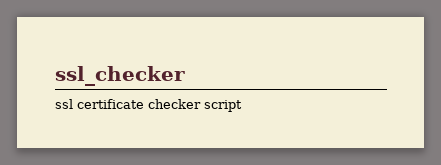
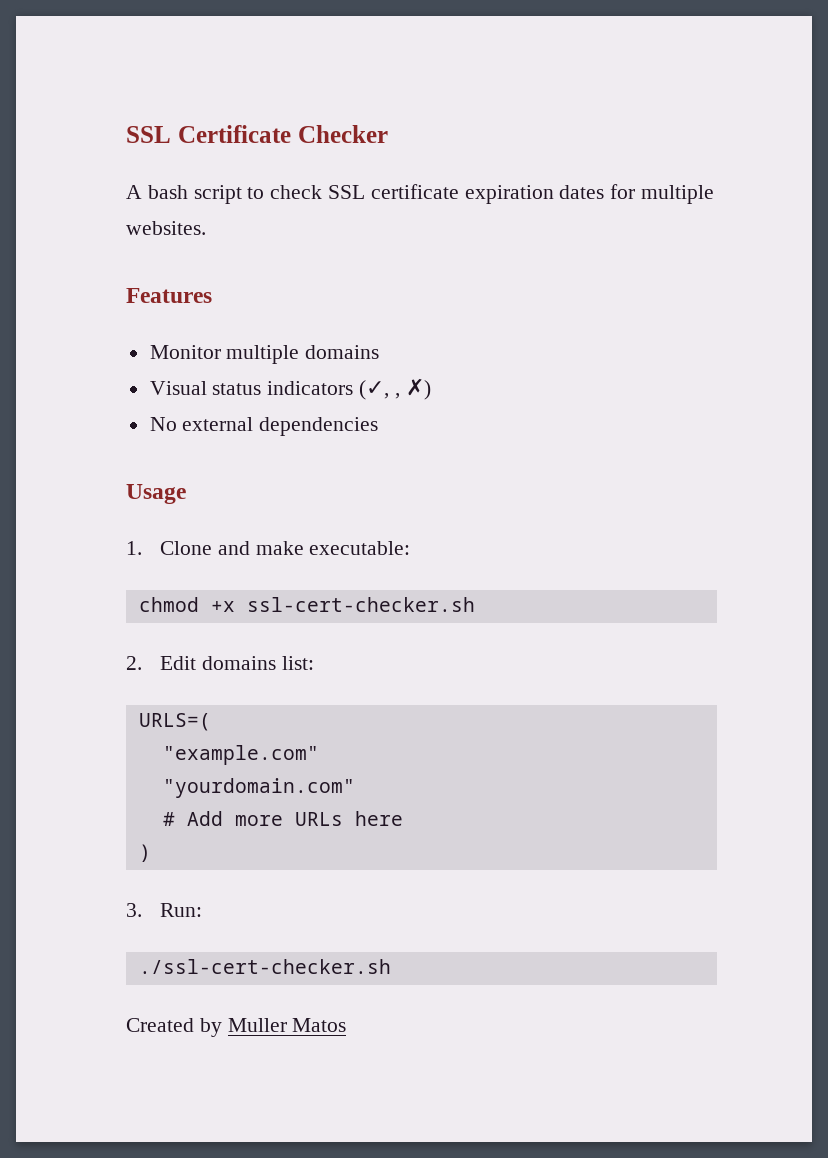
- ssl_checker
- ssl certificate checker script
+ SSL Certificate Checker
+ A bash script to check SSL certificate expiration dates for multiple websites.
+ Features
+ Monitor multiple domains
+ Visual status indicators (✓, , ✗)
+ No external dependencies
+ Usage
+ 1. Clone and make executable:
+ chmod +x ssl-cert-checker.sh
+ 2. Edit domains list:
+ URLS=(
+ "example.com"
+ "yourdomain.com"
+ # Add more URLs here
+ )
+ 3. Run:
+ ./ssl-cert-checker.sh
+ Created by Muller Matos

